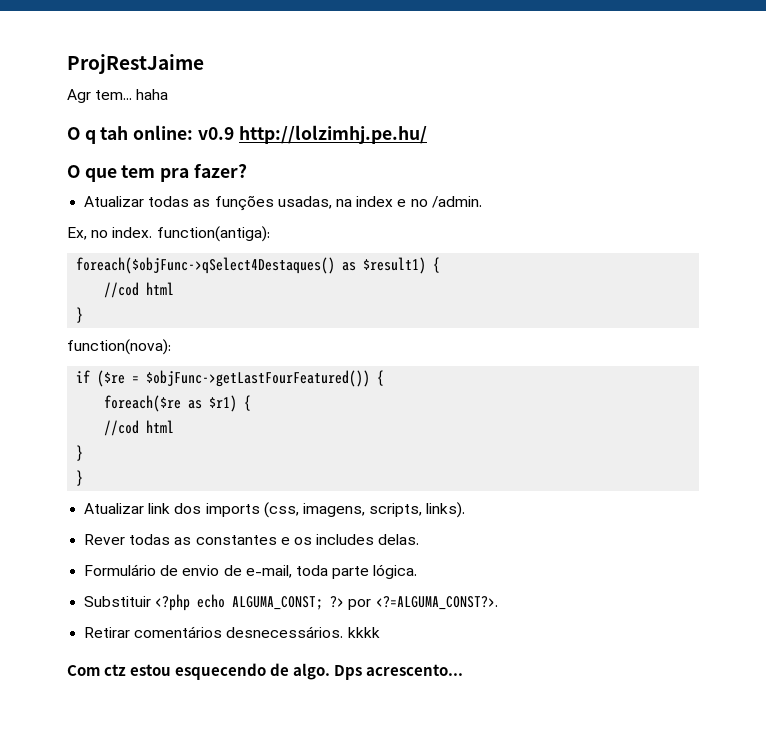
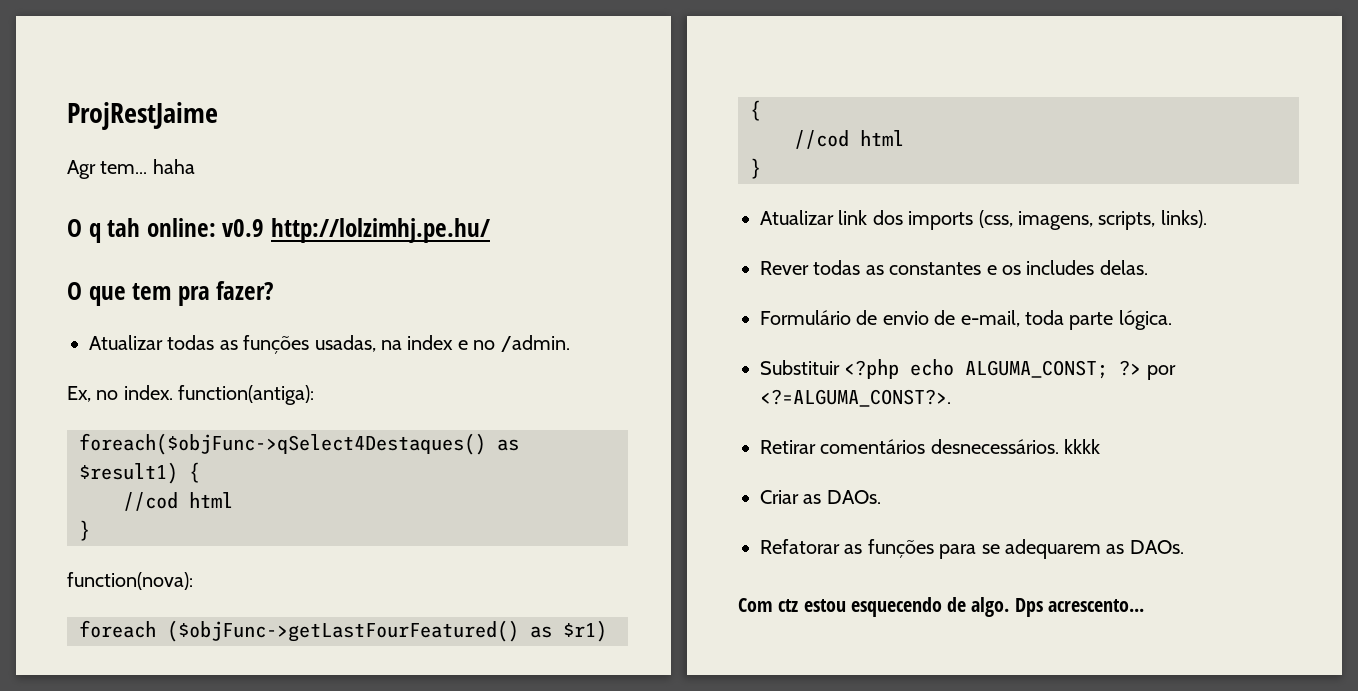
- if ($re = $objFunc->getLastFourFeatured()) {
- foreach($re as $r1) {
+ foreach ($objFunc->getLastFourFeatured() as $r1) {
  //cod html
- }
+ Criar as DAOs.
+ Refatorar as funções para se adequarem as DAOs.

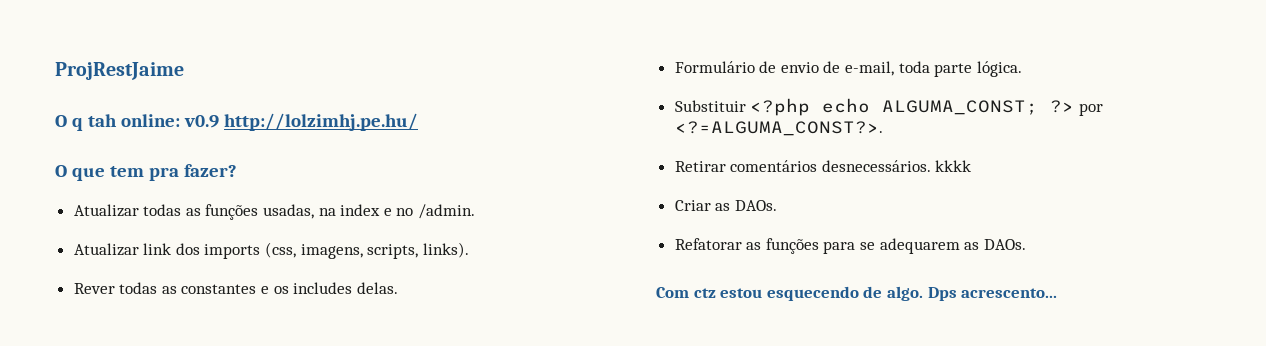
- Agr tem... haha
- Ex, no index. function(antiga):
- foreach($objFunc->qSelect4Destaques() as $result1) {
- //cod html
- }
- function(nova):
- foreach ($objFunc->getLastFourFeatured() as $r1) {
- //cod html
- }

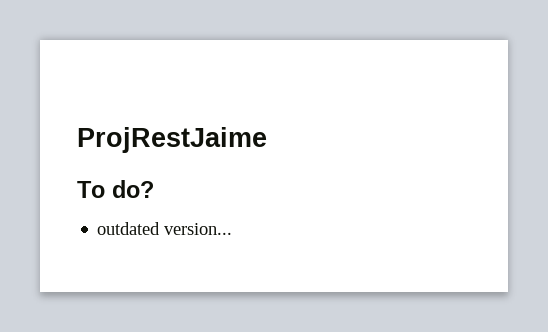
- O q tah online: v0.9 http://lolzimhj.pe.hu/
- O que tem pra fazer?
- Atualizar todas as funções usadas, na index e no /admin.
- Atualizar link dos imports (css, imagens, scripts, links).
- Rever todas as constantes e os includes delas.
- Formulário de envio de e-mail, toda parte lógica.
- Substituir <?php echo ALGUMA_CONST; ?> por <?=ALGUMA_CONST?>.
- Retirar comentários desnecessários. kkkk
- Criar as DAOs.
- Refatorar as funções para se adequarem as DAOs.
- Com ctz estou esquecendo de algo. Dps acrescento...
+ To do?
+ outdated version...

